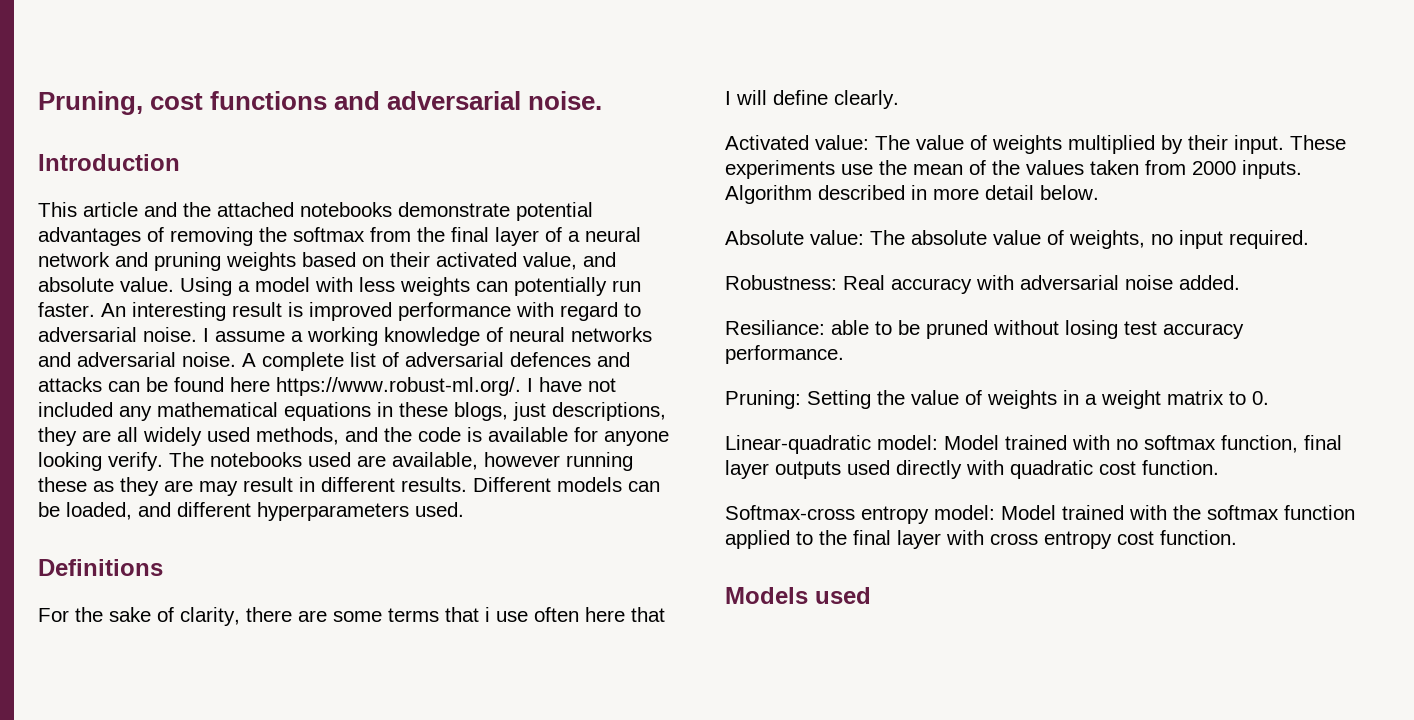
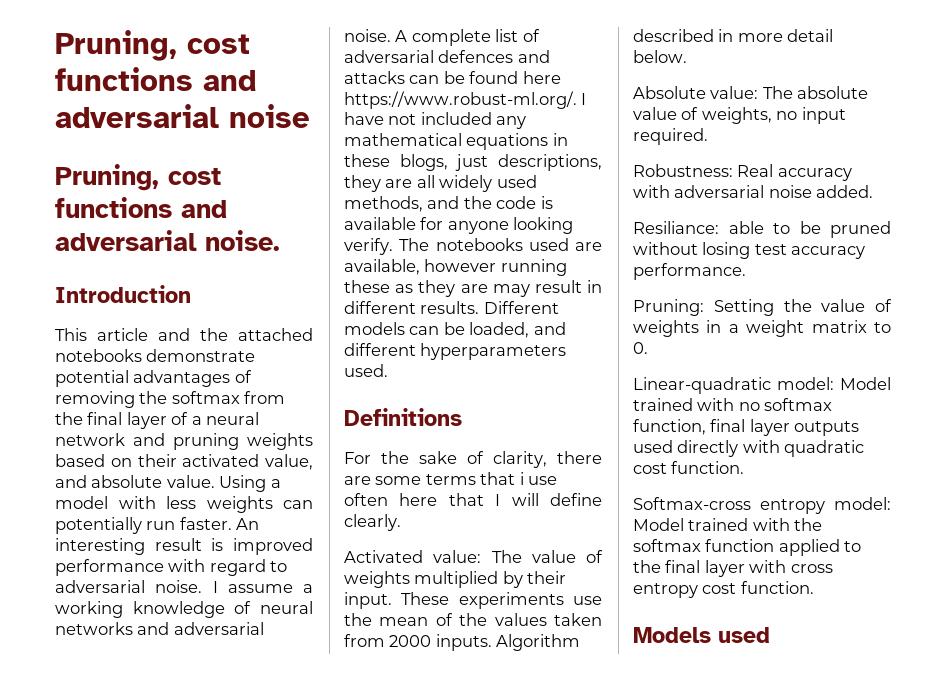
+ Pruning, cost functions and adversarial noise

